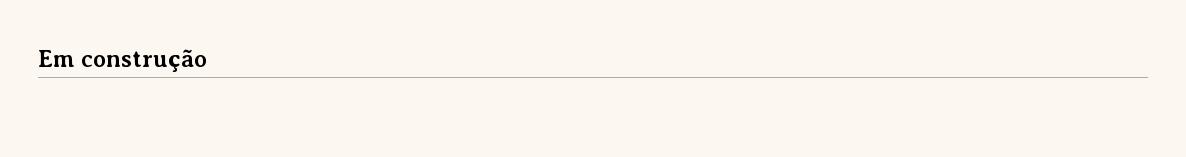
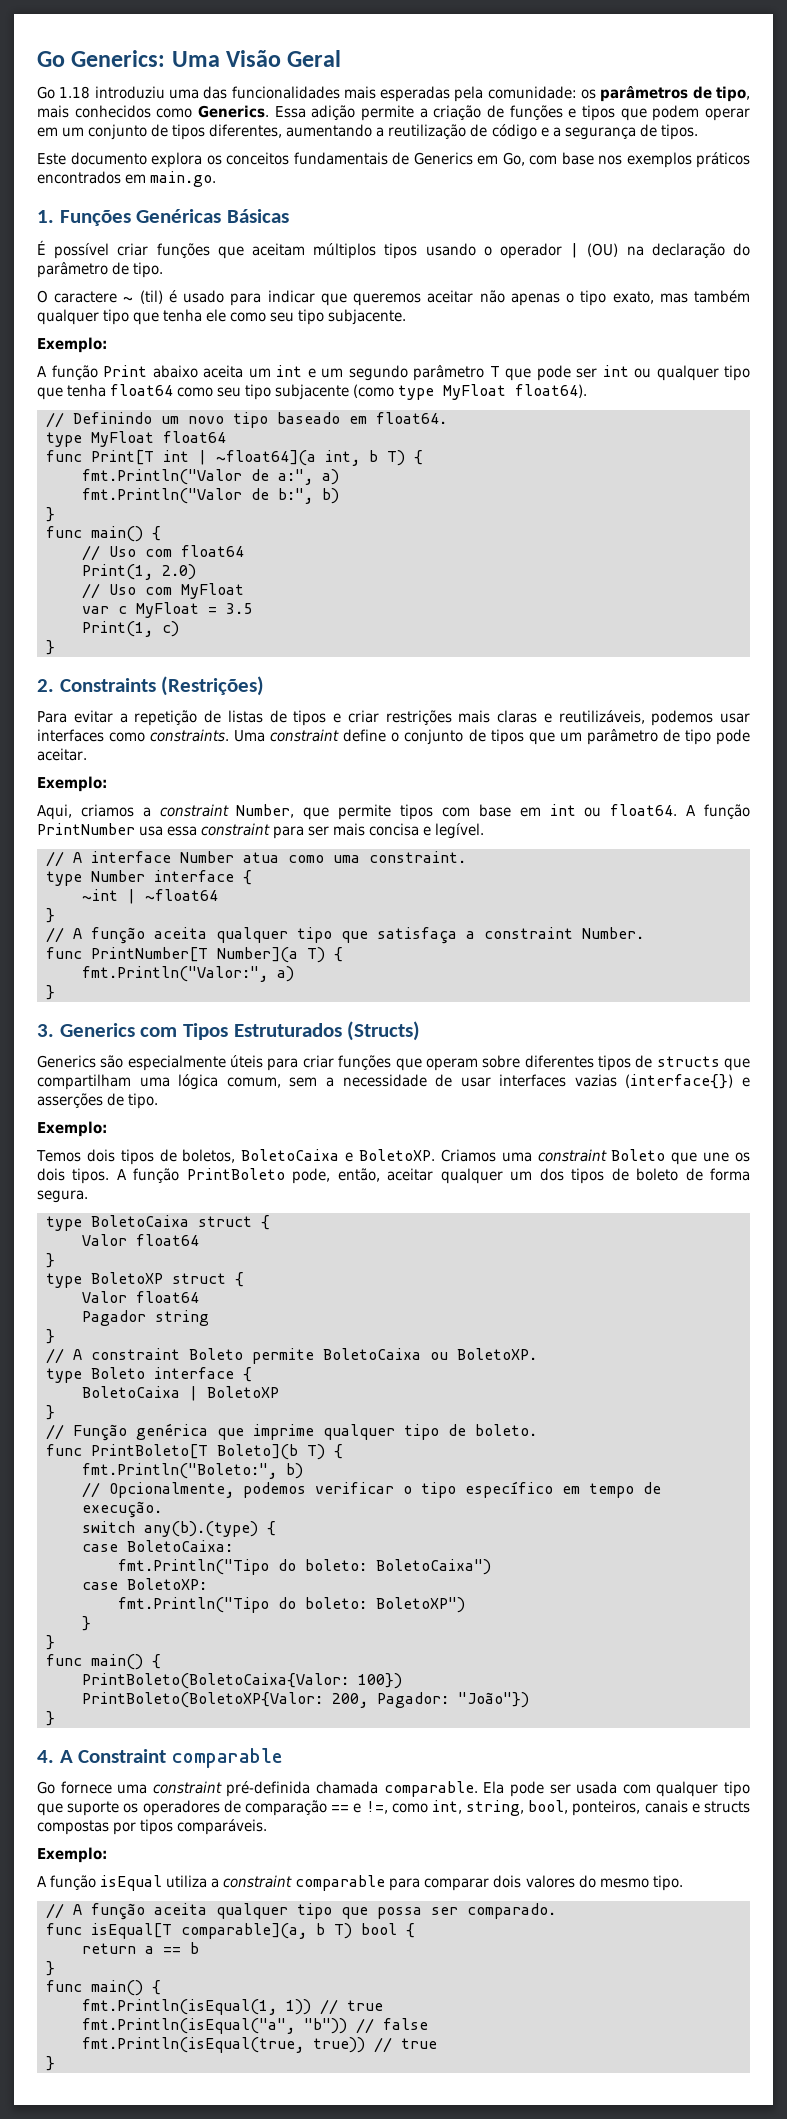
- Em construção
+ Go Generics: Uma Visão Geral
+ Go 1.18 introduziu uma das funcionalidades mais esperadas pela comunidade: os parâmetros de tipo, mais conhecidos como Generics. Essa adição permite a criação de funções e tipos que podem operar em um conjunto de tipos diferentes, aumentando a reutilização de código e a segurança de tipos.
+ Este documento explora os conceitos fundamentais de Generics em Go, com base nos exemplos práticos encontrados em main.go.
+ 1. Funções Genéricas Básicas
+ É possível criar funções que aceitam múltiplos tipos usando o operador | (OU) na declaração do parâmetro de tipo.
+ O caractere ~ (til) é usado para indicar que queremos aceitar não apenas o tipo exato, mas também qualquer tipo que tenha ele como seu tipo subjacente.
+ Exemplo:
+ A função Print abaixo aceita um int e um segundo parâmetro T que pode ser int ou qualquer tipo que tenha float64 como seu tipo subjacente (como type MyFloat float64).
+ // Definindo um novo tipo baseado em float64.
+ type MyFloat float64
+ func Print[T int | ~float64](a int, b T) {
+ fmt.Println("Valor de a:", a)
+ fmt.Println("Valor de b:", b)
+ }
+ func main() {
+ // Uso com float64
+ Print(1, 2.0)
+ // Uso com MyFloat
+ var c MyFloat = 3.5
+ Print(1, c)
+ }
+ 2. Constraints (Restrições)
+ Para evitar a repetição de listas de tipos e criar restrições mais claras e reutilizáveis, podemos usar interfaces como constraints. Uma constraint define o conjunto de tipos que um parâmetro de tipo pode aceitar.
+ Exemplo:
+ Aqui, criamos a constraint Number, que permite tipos com base em int ou float64. A função PrintNumber usa essa constraint para ser mais concisa e legível.
+ // A interface Number atua como uma constraint.
+ type Number interface {
+ ~int | ~float64
+ }
+ // A função aceita qualquer tipo que satisfaça a constraint Number.
+ func PrintNumber[T Number](a T) {
+ fmt.Println("Valor:", a)
+ }
+ 3. Generics com Tipos Estruturados (Structs)
+ Generics são especialmente úteis para criar funções que operam sobre diferentes tipos de structs que compartilham uma lógica comum, sem a necessidade de usar interfaces vazias (interface{}) e asserções de tipo.
+ Exemplo:
+ Temos dois tipos de boletos, BoletoCaixa e BoletoXP. Criamos uma constraint Boleto que une os dois tipos. A função PrintBoleto pode, então, aceitar qualquer um dos tipos de boleto de forma segura.
+ type BoletoCaixa struct {
+ Valor float64
+ }
+ type BoletoXP struct {
+ Valor float64
+ Pagador string
+ }
+ // A constraint Boleto permite BoletoCaixa ou BoletoXP.
+ type Boleto interface {
+ BoletoCaixa | BoletoXP
+ }
+ // Função genérica que imprime qualquer tipo de boleto.
+ func PrintBoleto[T Boleto](b T) {
+ fmt.Println("Boleto:", b)
+ // Opcionalmente, podemos verificar o tipo específico em tempo de execução.
+ switch any(b).(type) {
+ case BoletoCaixa:
+ fmt.Println("Tipo do boleto: BoletoCaixa")
+ case BoletoXP:
+ fmt.Println("Tipo do boleto: BoletoXP")
+ }
+ }
+ func main() {
+ PrintBoleto(BoletoCaixa{Valor: 100})
+ PrintBoleto(BoletoXP{Valor: 200, Pagador: "João"})
+ }
+ 4. A Constraint comparable
+ Go fornece uma constraint pré-definida chamada comparable. Ela pode ser usada com qualquer tipo que suporte os operadores de comparação == e !=, como int, string, bool, ponteiros, canais e structs compostas por tipos comparáveis.
+ Exemplo:
+ A função isEqual utiliza a constraint comparable para comparar dois valores do mesmo tipo.
+ // A função aceita qualquer tipo que possa ser comparado.
+ func isEqual[T comparable](a, b T) bool {
+ return a == b
+ }
+ func main() {
+ fmt.Println(isEqual(1, 1)) // true
+ fmt.Println(isEqual("a", "b")) // false
+ fmt.Println(isEqual(true, true)) // true
+ }

